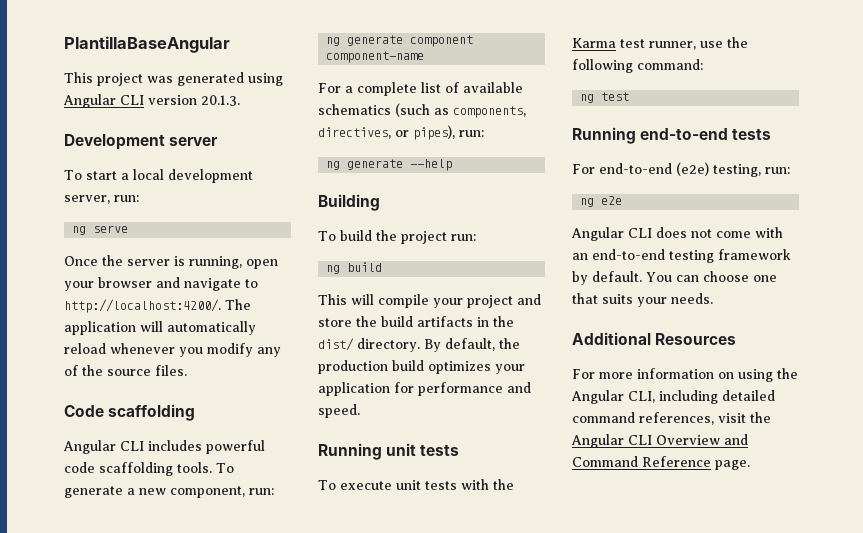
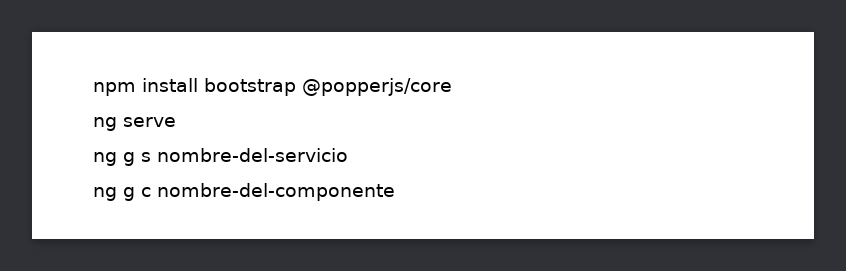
- PlantillaBaseAngular
- This project was generated using Angular CLI version 20.1.3.
- Development server
- To start a local development server, run:
+ npm install bootstrap @popperjs/core
  ng serve
- Once the server is running, open your browser and navigate to http://localhost:4200/. The application will automatically reload whenever you modify any of the source files.
- Code scaffolding
- Angular CLI includes powerful code scaffolding tools. To generate a new component, run:
- ng generate component component-name
- For a complete list of available schematics (such as components, directives, or pipes), run:
- ng generate --help
- Building
- To build the project run:
- ng build
- This will compile your project and store the build artifacts in the dist/ directory. By default, the production build optimizes your application for performance and speed.
- Running unit tests
- To execute unit tests with the Karma test runner, use the following command:
- ng test
- Running end-to-end tests
- For end-to-end (e2e) testing, run:
- ng e2e
- Angular CLI does not come with an end-to-end testing framework by default. You can choose one that suits your needs.
- Additional Resources
- For more information on using the Angular CLI, including detailed command references, visit the Angular CLI Overview and Command Reference page.
+ ng g s nombre-del-servicio
+ ng g c nombre-del-componente

